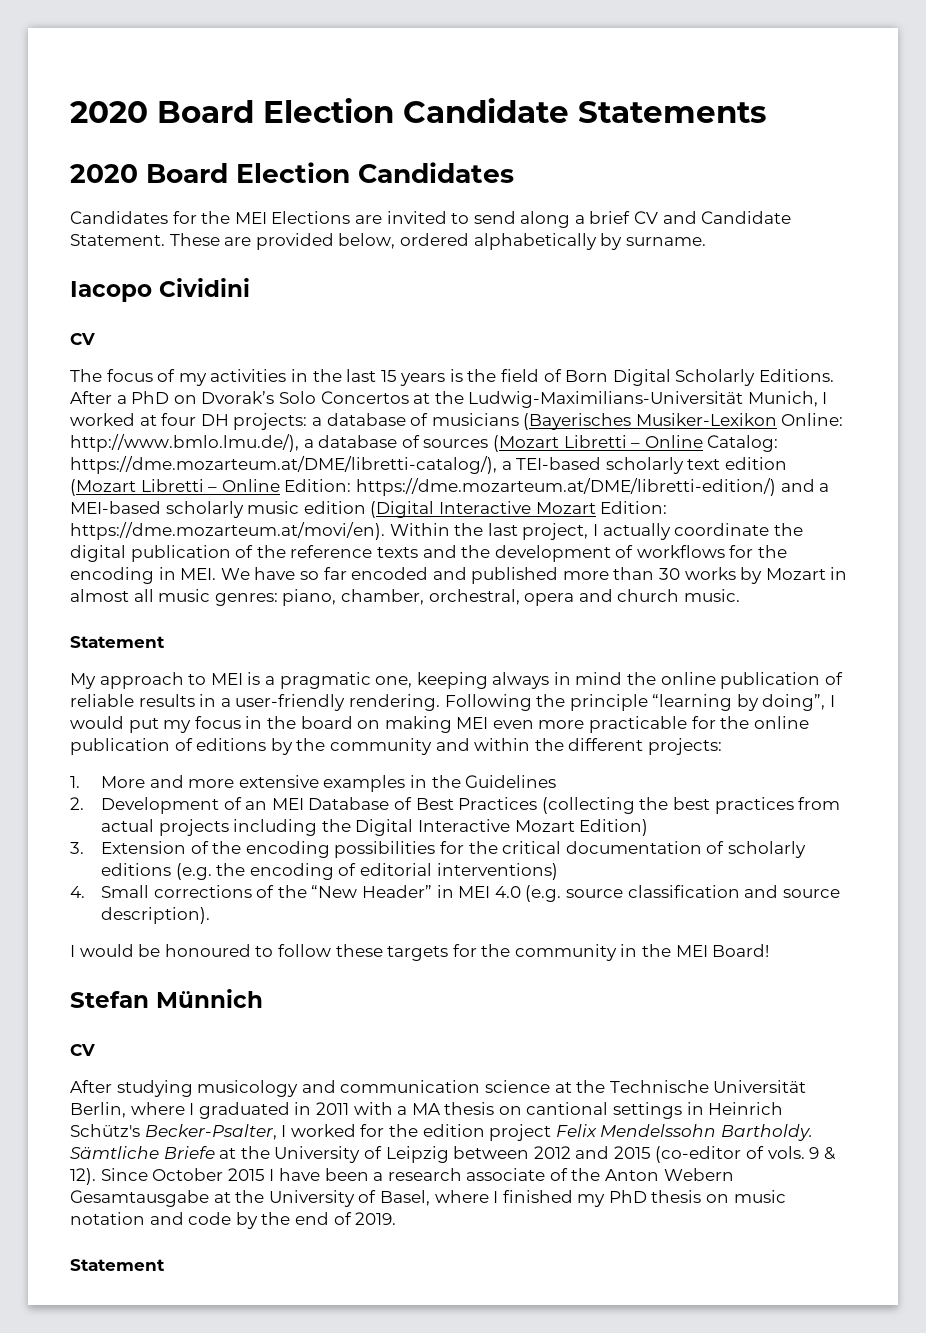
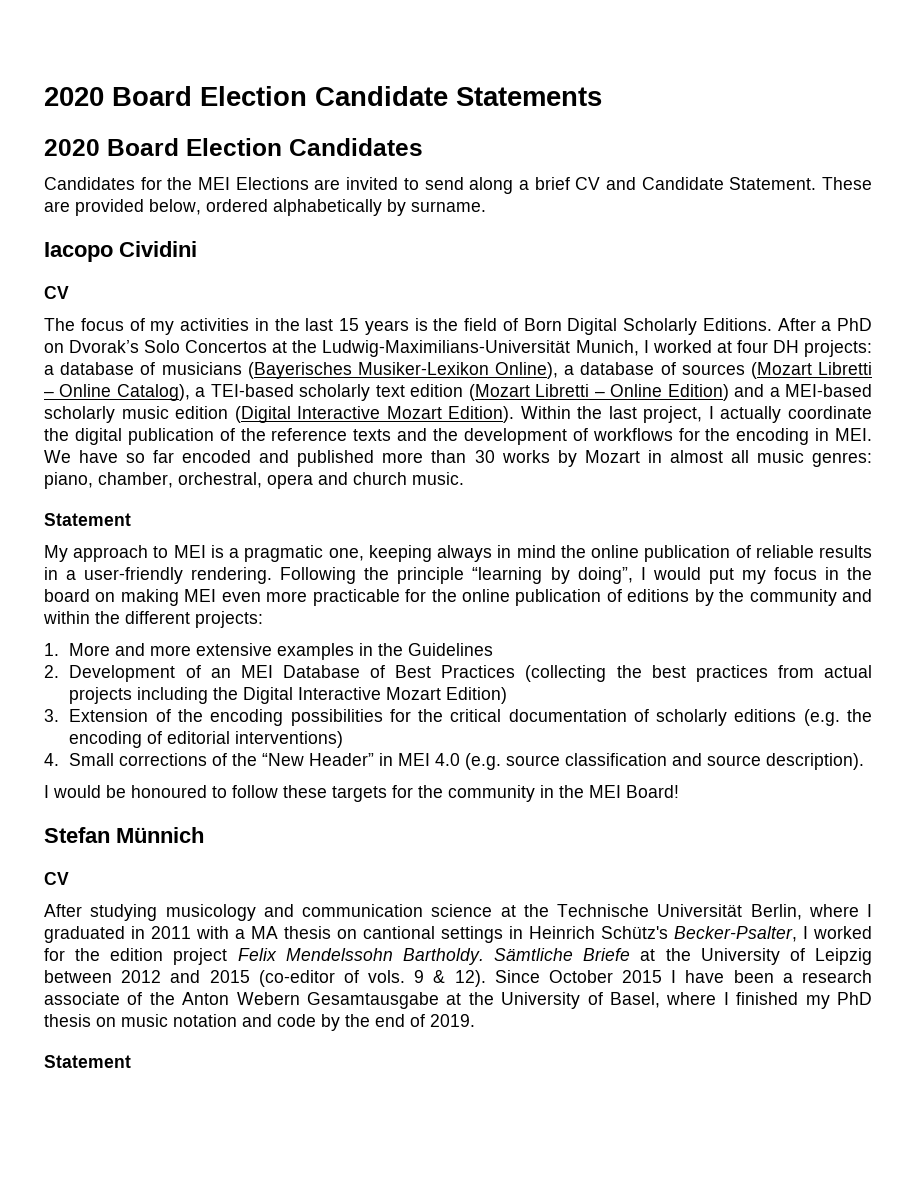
- a database of musicians (Bayerisches Musiker-Lexikon Online: http://www.bmlo.lmu.de/), a database of sources (Mozart Libretti – Online Catalog: https://dme.mozarteum.at/DME/libretti-catalog/), a TEI-based scholarly text edition (Mozart Libretti – Online Edition: https://dme.mozarteum.at/DME/libretti-edition/) and a MEI-based scholarly music edition (Digital Interactive Mozart Edition: https://dme.mozarteum.at/movi/en). Within the last project, I actually coordinate the digital publication of the reference texts and the development of workflows for the encoding in MEI. We have so far encoded and published more than 30 works by Mozart in almost all music genres:
+ a database of musicians (Bayerisches Musiker-Lexikon Online), a database of sources (Mozart Libretti – Online Catalog), a TEI-based scholarly text edition (Mozart Libretti – Online Edition) and a MEI-based scholarly music edition (Digital Interactive Mozart Edition). Within the last project, I actually coordinate the digital publication of the reference texts and the development of workflows for the encoding in MEI. We have so far encoded and published more than 30 works by Mozart in almost all music genres:

